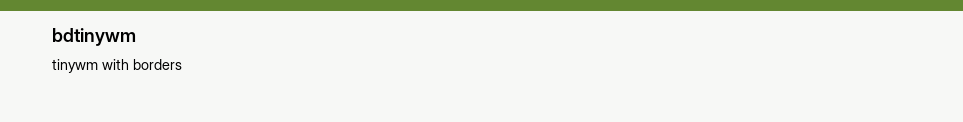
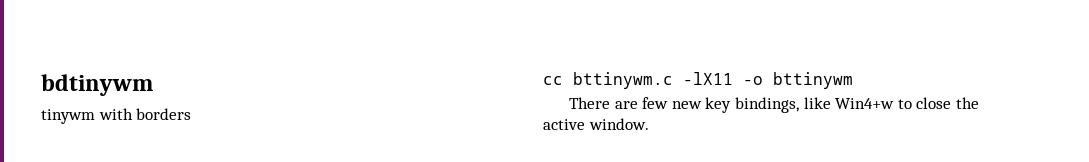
+ cc bttinywm.c -lX11 -o bttinywm
+ There are few new key bindings, like Win4+w to close the active window.

